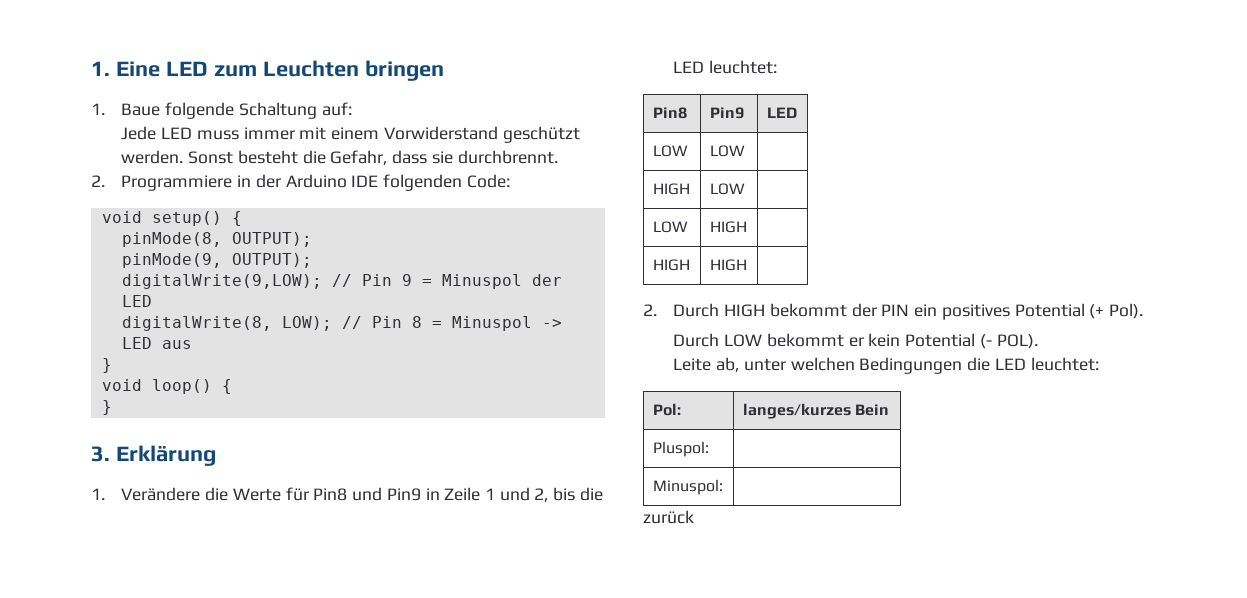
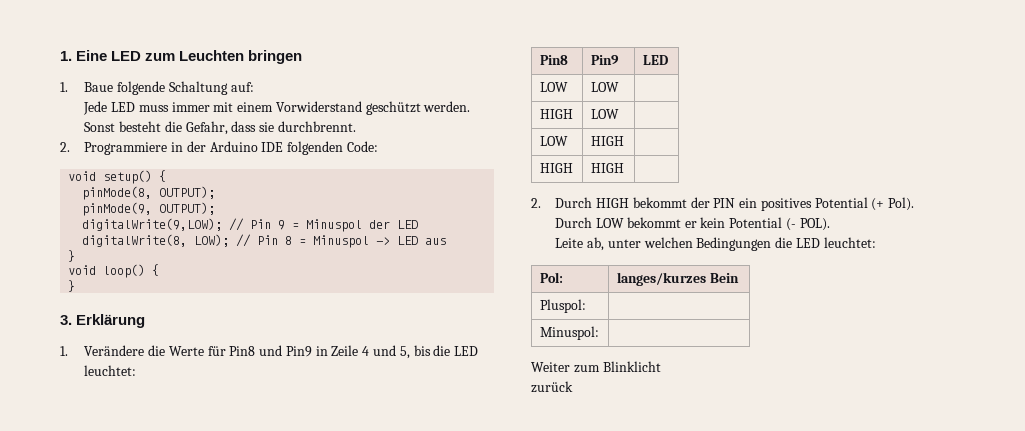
- 1. Verändere die Werte für Pin8 und Pin9 in Zeile 1 und 2, bis die LED leuchtet:
+ 1. Verändere die Werte für Pin8 und Pin9 in Zeile 4 und 5, bis die LED leuchtet:
+ Weiter zum Blinklicht

